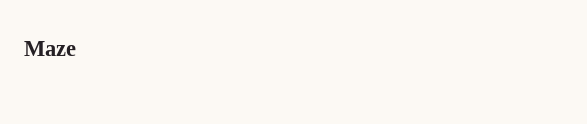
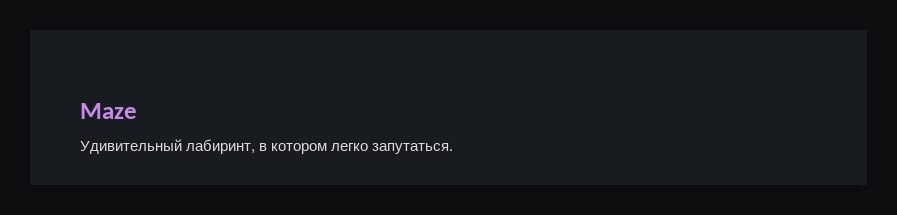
+ Удивительный лабиринт, в котором легко запутаться.

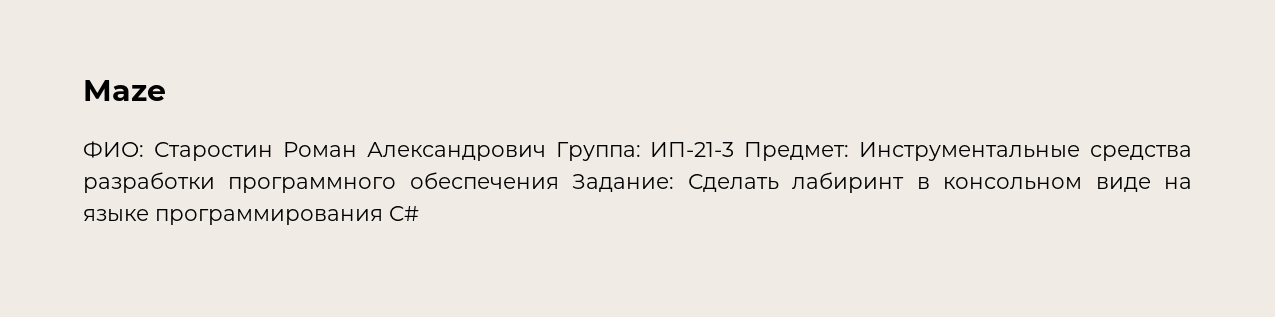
- Удивительный лабиринт, в котором легко запутаться.
+ ФИО: Старостин Роман Александрович Группа: ИП-21-3 Предмет: Инструментальные средства разработки программного обеспечения Задание: Сделать лабиринт в консольном виде на языке программирования C#

